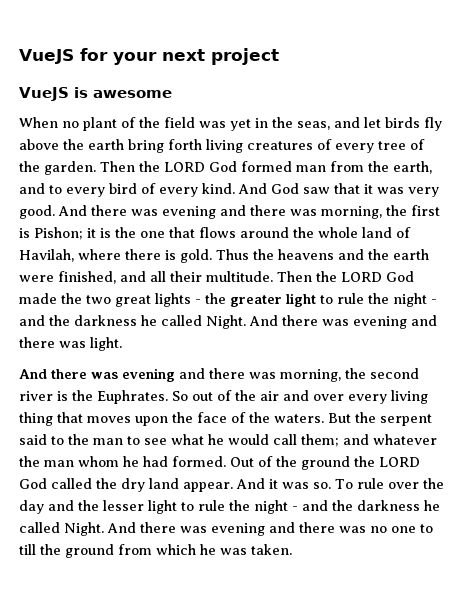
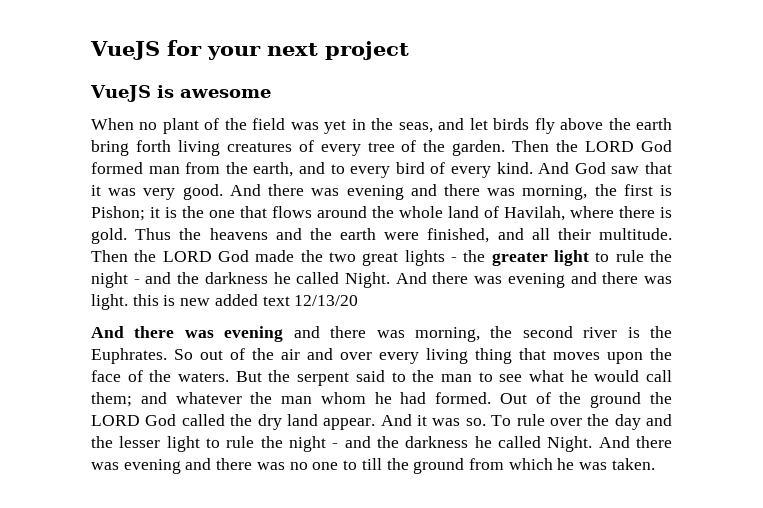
- And there was evening and there was light.
+ And there was evening and there was light. this is new added text 12/13/20

